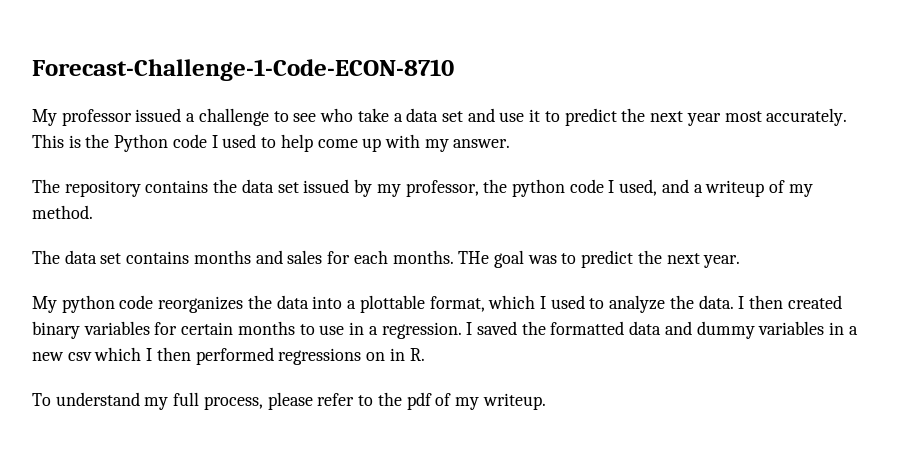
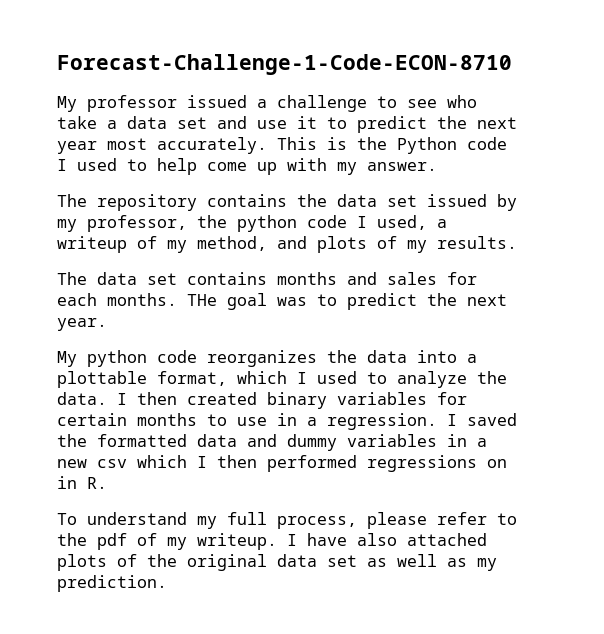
- The repository contains the data set issued by my professor, the python code I used, and a writeup of my method.
+ The repository contains the data set issued by my professor, the python code I used, a writeup of my method, and plots of my results.
+ I have also attached plots of the original data set as well as my prediction.

